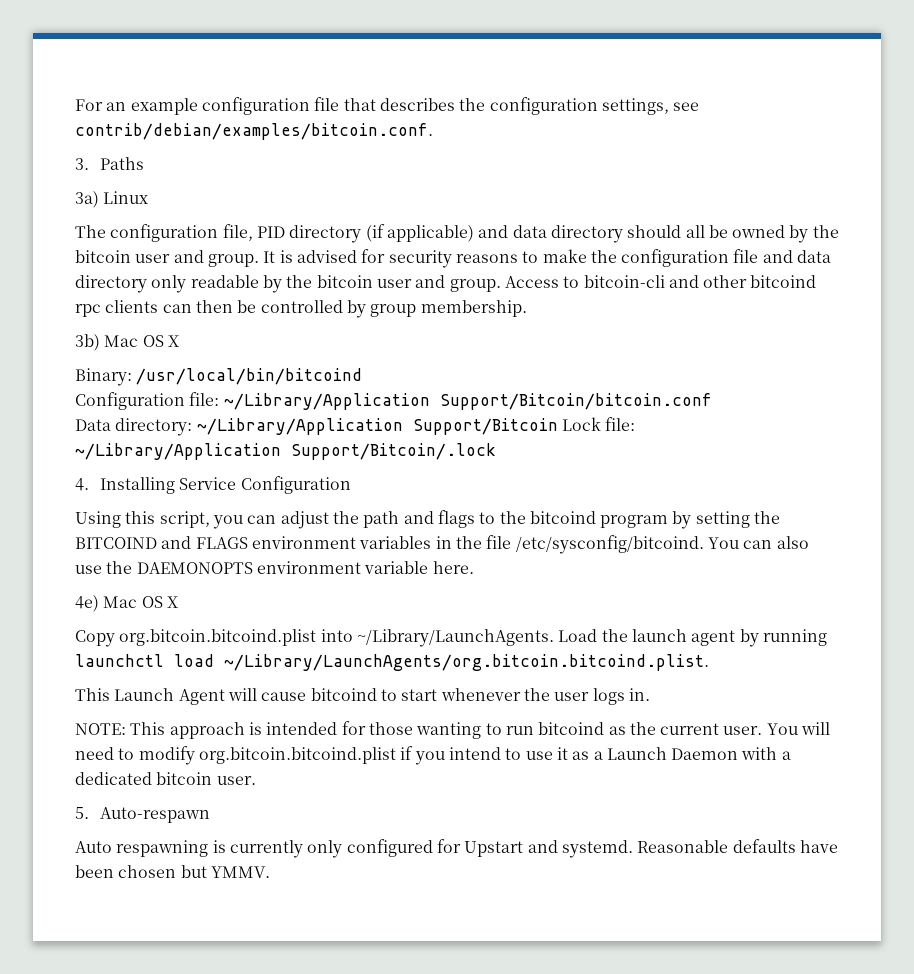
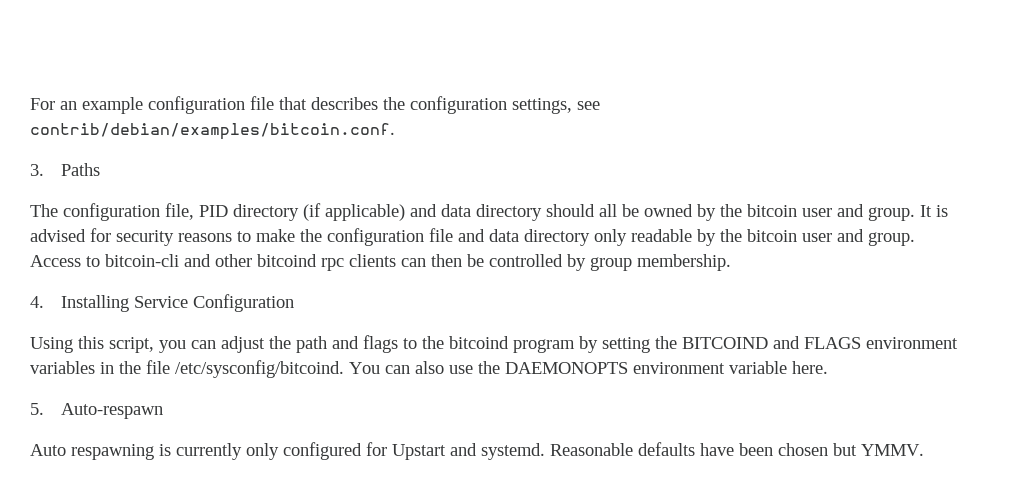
- 3a) Linux
- 3b) Mac OS X
- Binary: /usr/local/bin/bitcoind
- Configuration file: ~/Library/Application Support/Bitcoin/bitcoin.conf
- Data directory: ~/Library/Application Support/Bitcoin Lock file: ~/Library/Application Support/Bitcoin/.lock
- 4e) Mac OS X
- Copy org.bitcoin.bitcoind.plist into ~/Library/LaunchAgents. Load the launch agent by running launchctl load ~/Library/LaunchAgents/org.bitcoin.bitcoind.plist.
- This Launch Agent will cause bitcoind to start whenever the user logs in.
- NOTE: This approach is intended for those wanting to run bitcoind as the current user. You will need to modify org.bitcoin.bitcoind.plist if you intend to use it as a Launch Daemon with a dedicated bitcoin user.

